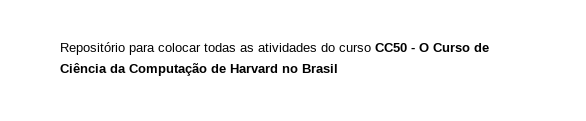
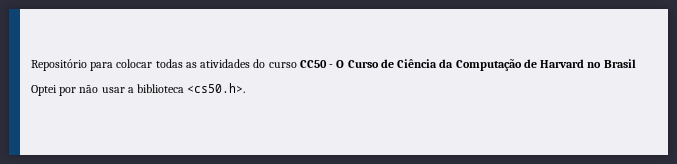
+ Optei por não usar a biblioteca <cs50.h>.

